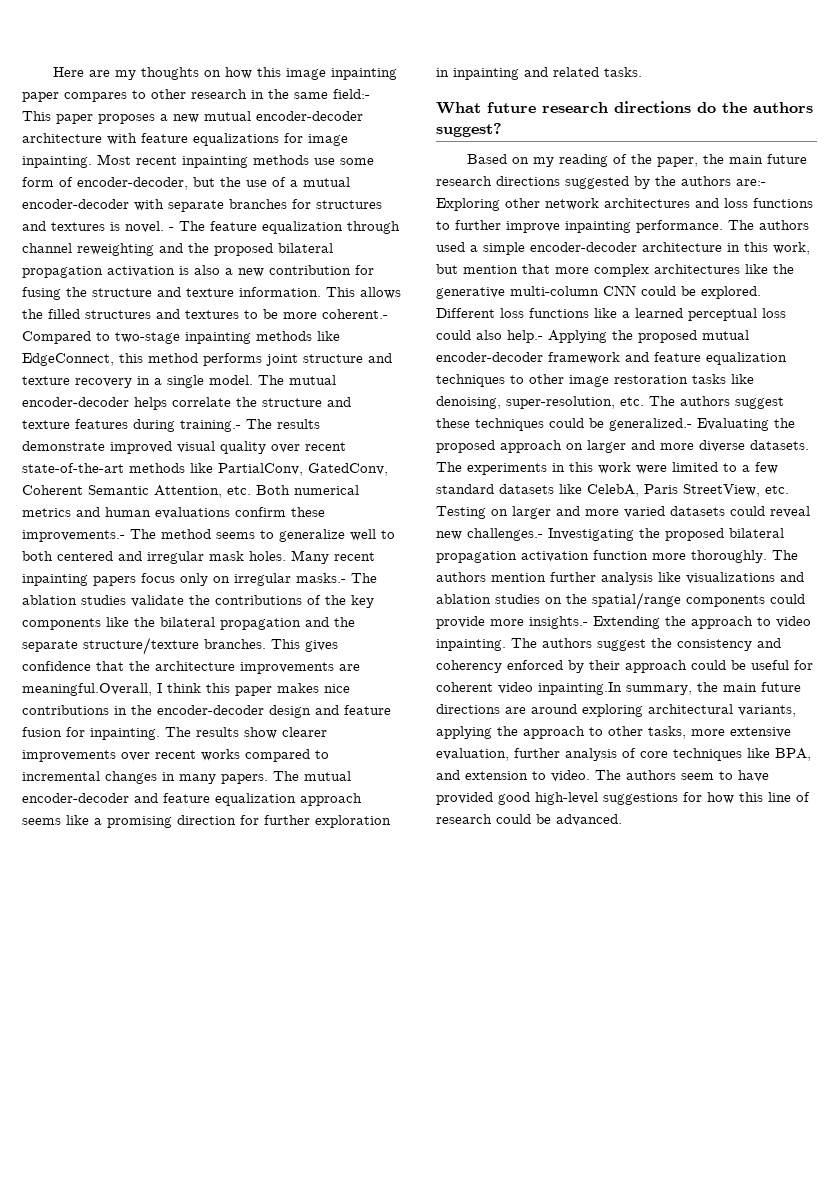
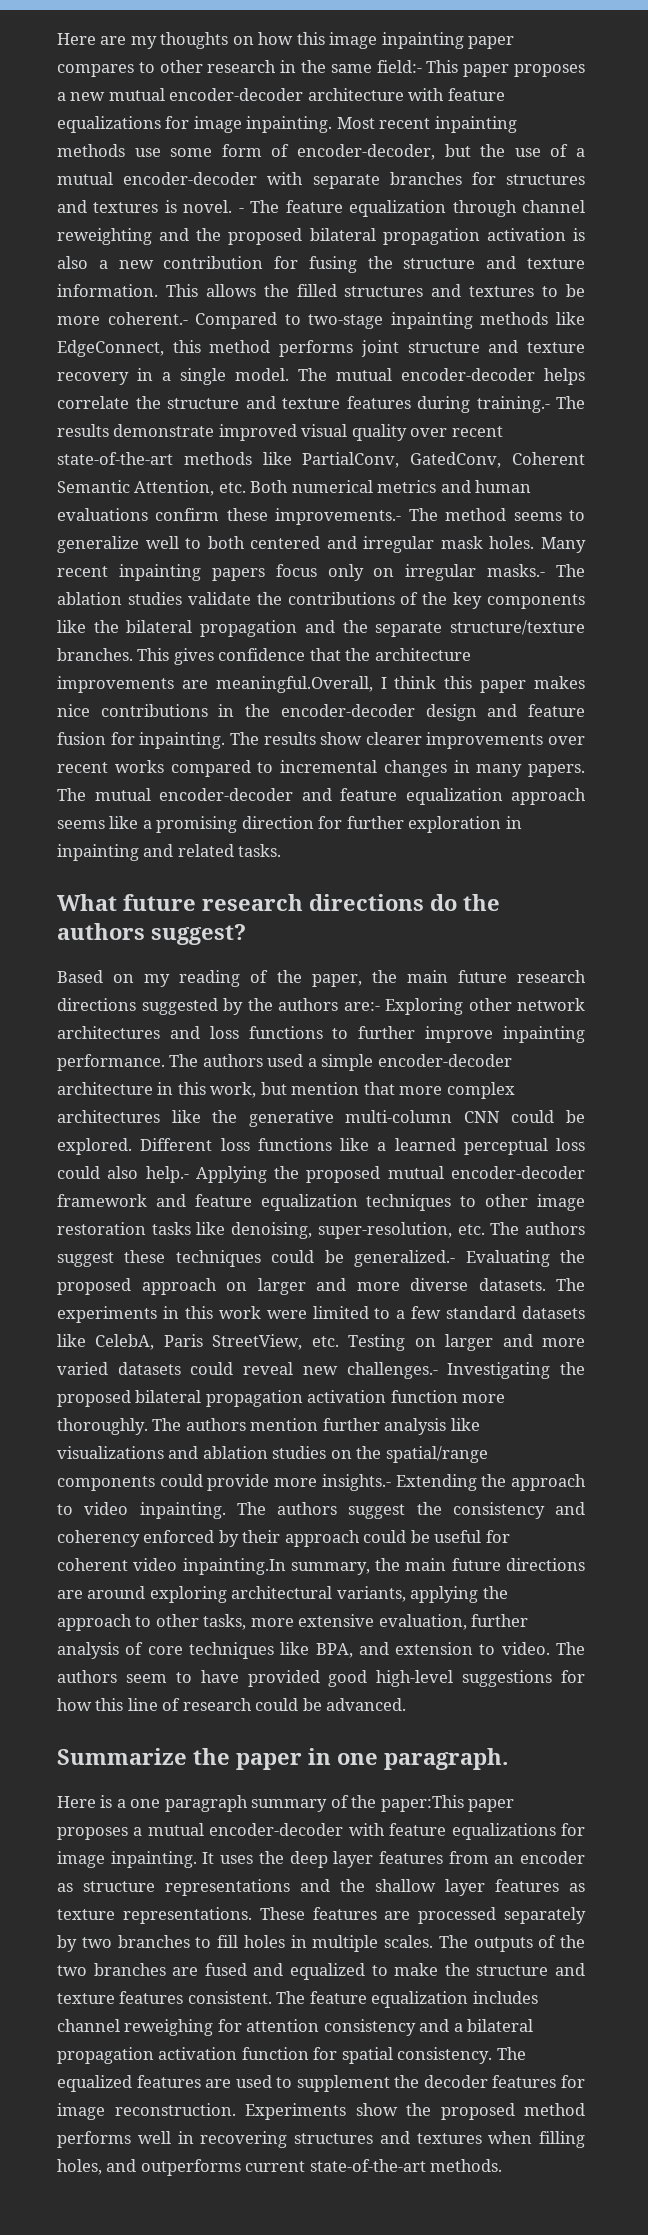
+ Summarize the paper in one paragraph.
+ Here is a one paragraph summary of the paper:This paper proposes a mutual encoder-decoder with feature equalizations for image inpainting. It uses the deep layer features from an encoder as structure representations and the shallow layer features as texture representations. These features are processed separately by two branches to fill holes in multiple scales. The outputs of the two branches are fused and equalized to make the structure and texture features consistent. The feature equalization includes channel reweighing for attention consistency and a bilateral propagation activation function for spatial consistency. The equalized features are used to supplement the decoder features for image reconstruction. Experiments show the proposed method performs well in recovering structures and textures when filling holes, and outperforms current state-of-the-art methods.

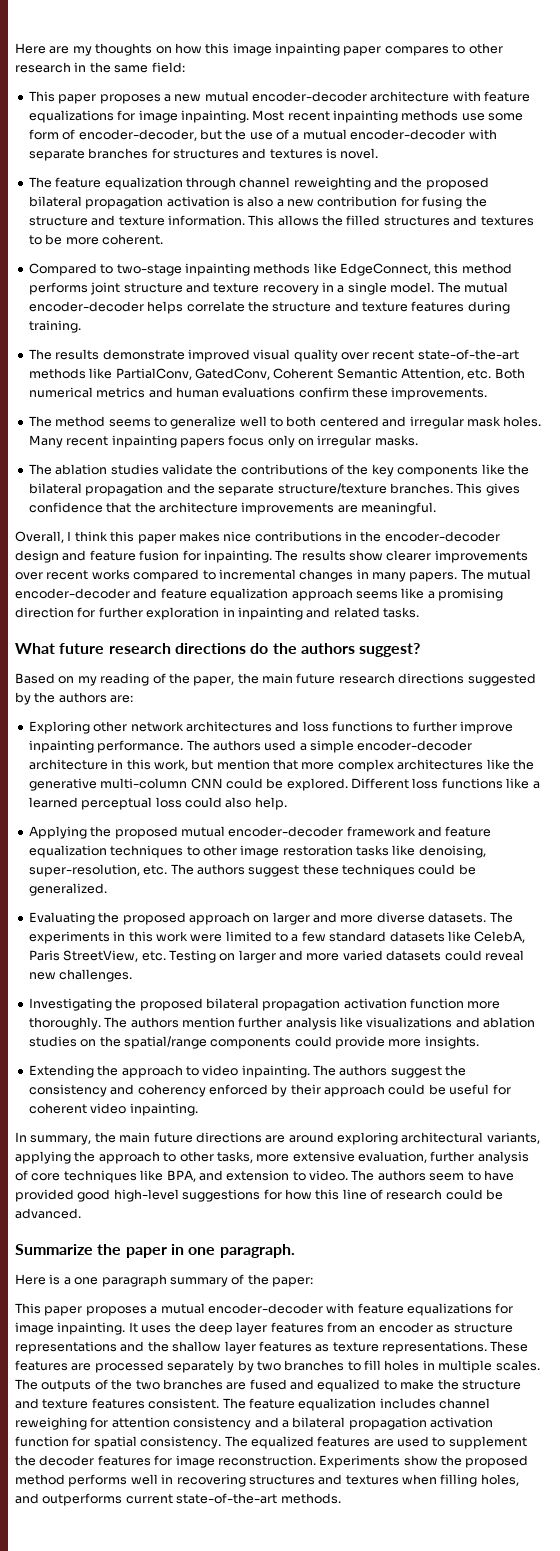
- Here are my thoughts on how this image inpainting paper compares to other research in the same field:- This paper proposes a new mutual encoder-decoder architecture with feature equalizations for image inpainting.
+ Here are my thoughts on how this image inpainting paper compares to other research in the same field:
+ This paper proposes a new mutual encoder-decoder architecture with feature equalizations for image inpainting.
- Most recent inpainting methods use some form of encoder-decoder, but the use of a mutual encoder-decoder with separate branches for structures and textures is novel. - The feature equalization through channel reweighting and the proposed bilateral propagation activation is also a new contribution for fusing the structure and texture information.
+ Most recent inpainting methods use some form of encoder-decoder, but the use of a mutual encoder-decoder with separate branches for structures and textures is novel.
+ The feature equalization through channel reweighting and the proposed bilateral propagation activation is also a new contribution for fusing the structure and texture information.
- This allows the filled structures and textures to be more coherent.- Compared to two-stage inpainting methods like EdgeConnect, this method performs joint structure and texture recovery in a single model.
+ This allows the filled structures and textures to be more coherent.
+ Compared to two-stage inpainting methods like EdgeConnect, this method performs joint structure and texture recovery in a single model.
- The mutual encoder-decoder helps correlate the structure and texture features during training.- The results demonstrate improved visual quality over recent state-of-the-art methods like PartialConv, GatedConv, Coherent Semantic Attention, etc. Both numerical metrics and human evaluations confirm these improvements.- The method seems to generalize well to both centered and irregular mask holes.
+ The mutual encoder-decoder helps correlate the structure and texture features during training.
+ The results demonstrate improved visual quality over recent state-of-the-art methods like PartialConv, GatedConv, Coherent Semantic Attention, etc. Both numerical metrics and human evaluations confirm these improvements.
+ The method seems to generalize well to both centered and irregular mask holes.
- Many recent inpainting papers focus only on irregular masks.- The ablation studies validate the contributions of the key components like the bilateral propagation and the separate structure/texture branches.
+ Many recent inpainting papers focus only on irregular masks.
+ The ablation studies validate the contributions of the key components like the bilateral propagation and the separate structure/texture branches.
- This gives confidence that the architecture improvements are meaningful.Overall, I think this paper makes nice contributions in the encoder-decoder design and feature fusion for inpainting.
+ This gives confidence that the architecture improvements are meaningful.
+ Overall, I think this paper makes nice contributions in the encoder-decoder design and feature fusion for inpainting.
- Based on my reading of the paper, the main future research directions suggested by the authors are:- Exploring other network architectures and loss functions to further improve inpainting performance.
+ Based on my reading of the paper, the main future research directions suggested by the authors are:
+ Exploring other network architectures and loss functions to further improve inpainting performance.
- Different loss functions like a learned perceptual loss could also help.- Applying the proposed mutual encoder-decoder framework and feature equalization techniques to other image restoration tasks like denoising, super-resolution, etc. The authors suggest these techniques could be generalized.- Evaluating the proposed approach on larger and more diverse datasets.
+ Different loss functions like a learned perceptual loss could also help.
+ Applying the proposed mutual encoder-decoder framework and feature equalization techniques to other image restoration tasks like denoising, super-resolution, etc. The authors suggest these techniques could be generalized.
+ Evaluating the proposed approach on larger and more diverse datasets.
- The experiments in this work were limited to a few standard datasets like CelebA, Paris StreetView, etc. Testing on larger and more varied datasets could reveal new challenges.- Investigating the proposed bilateral propagation activation function more thoroughly.
+ The experiments in this work were limited to a few standard datasets like CelebA, Paris StreetView, etc. Testing on larger and more varied datasets could reveal new challenges.
+ Investigating the proposed bilateral propagation activation function more thoroughly.
- The authors mention further analysis like visualizations and ablation studies on the spatial/range components could provide more insights.- Extending the approach to video inpainting.
+ The authors mention further analysis like visualizations and ablation studies on the spatial/range components could provide more insights.
+ Extending the approach to video inpainting.
- The authors suggest the consistency and coherency enforced by their approach could be useful for coherent video inpainting.In summary, the main future directions are around exploring architectural variants, applying the approach to other tasks, more extensive evaluation, further analysis of core techniques like BPA, and extension to video.
+ The authors suggest the consistency and coherency enforced by their approach could be useful for coherent video inpainting.
+ In summary, the main future directions are around exploring architectural variants, applying the approach to other tasks, more extensive evaluation, further analysis of core techniques like BPA, and extension to video.
- Here is a one paragraph summary of the paper:This paper proposes a mutual encoder-decoder with feature equalizations for image inpainting.
+ Here is a one paragraph summary of the paper:
+ This paper proposes a mutual encoder-decoder with feature equalizations for image inpainting.

